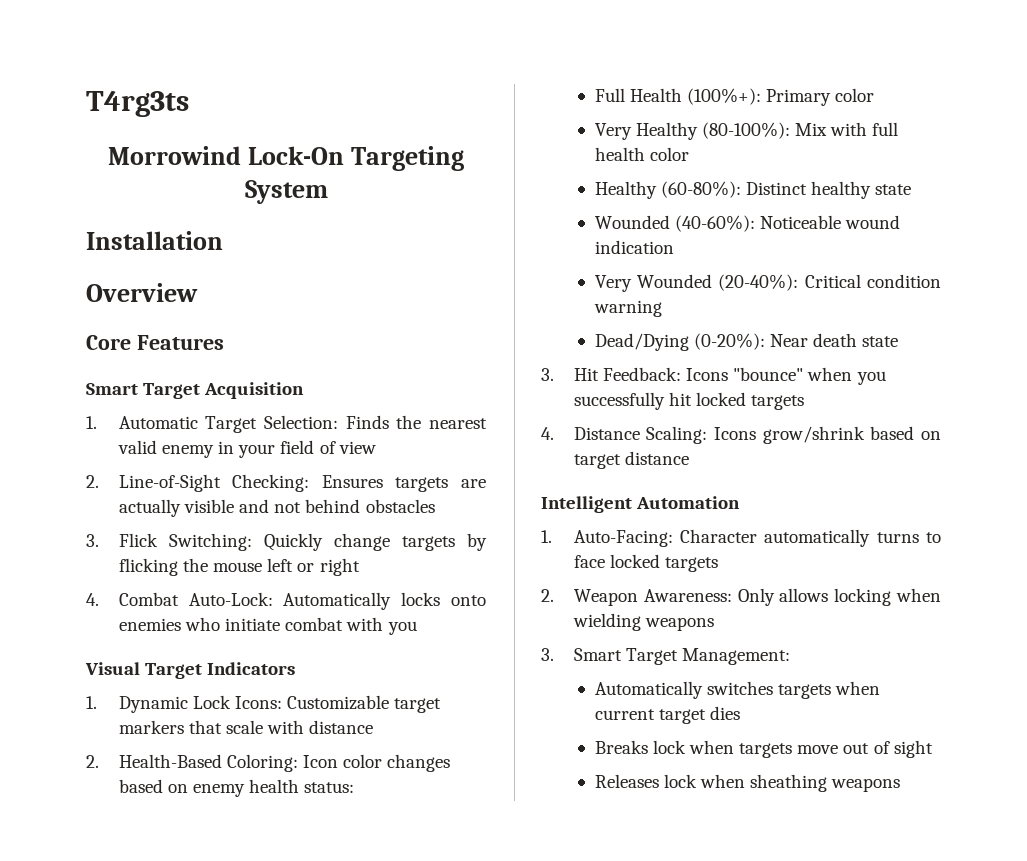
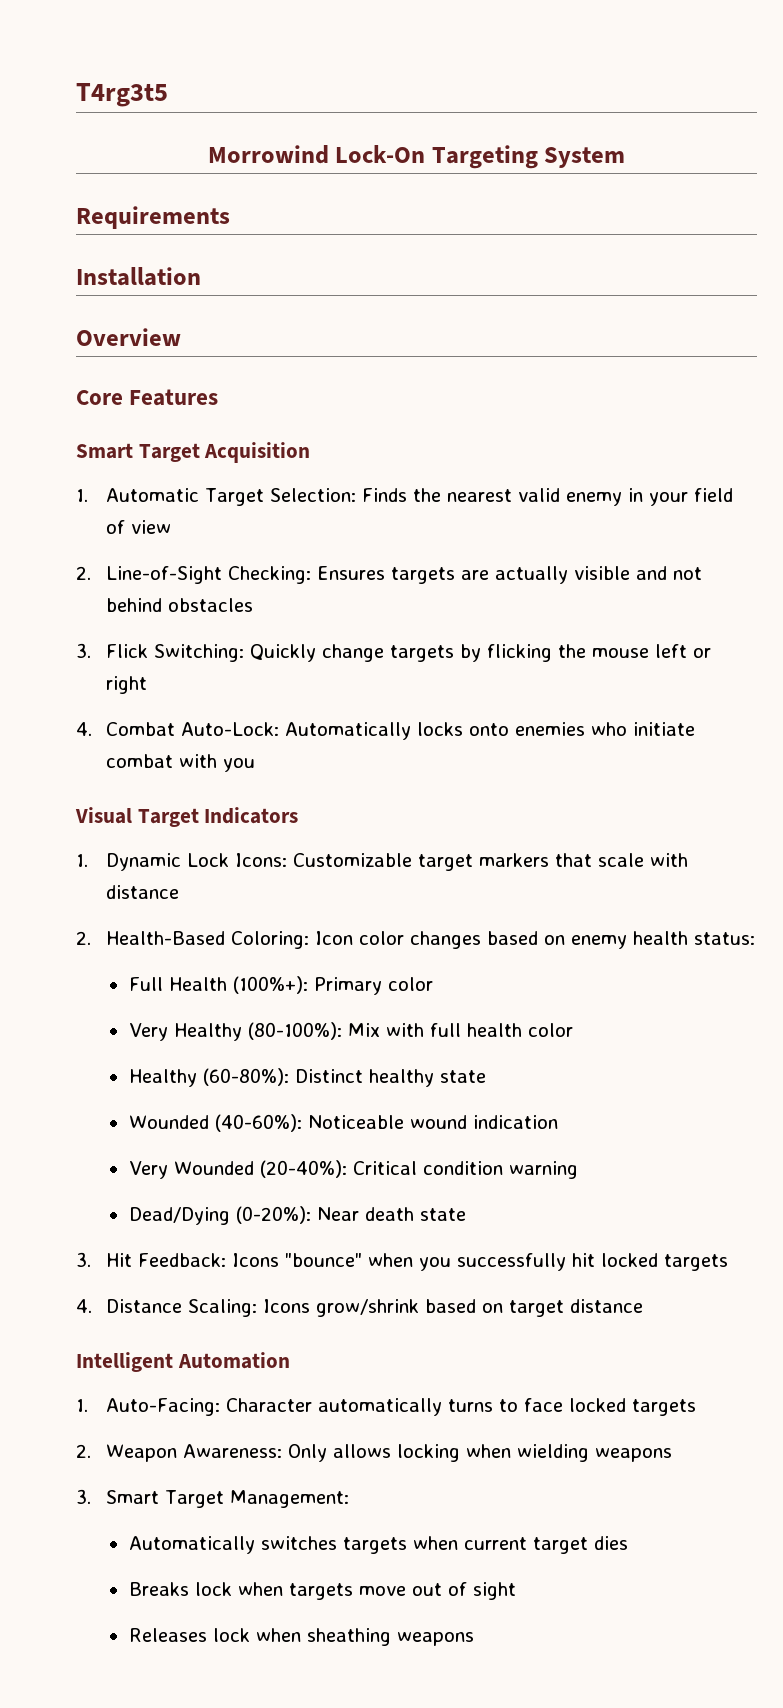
- T4rg3ts
+ T4rg3t5
+ Requirements

